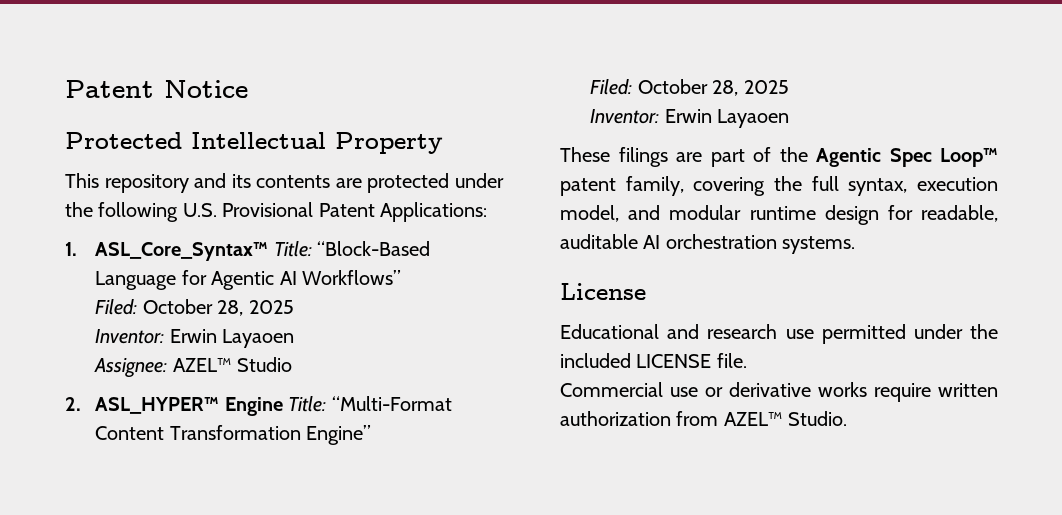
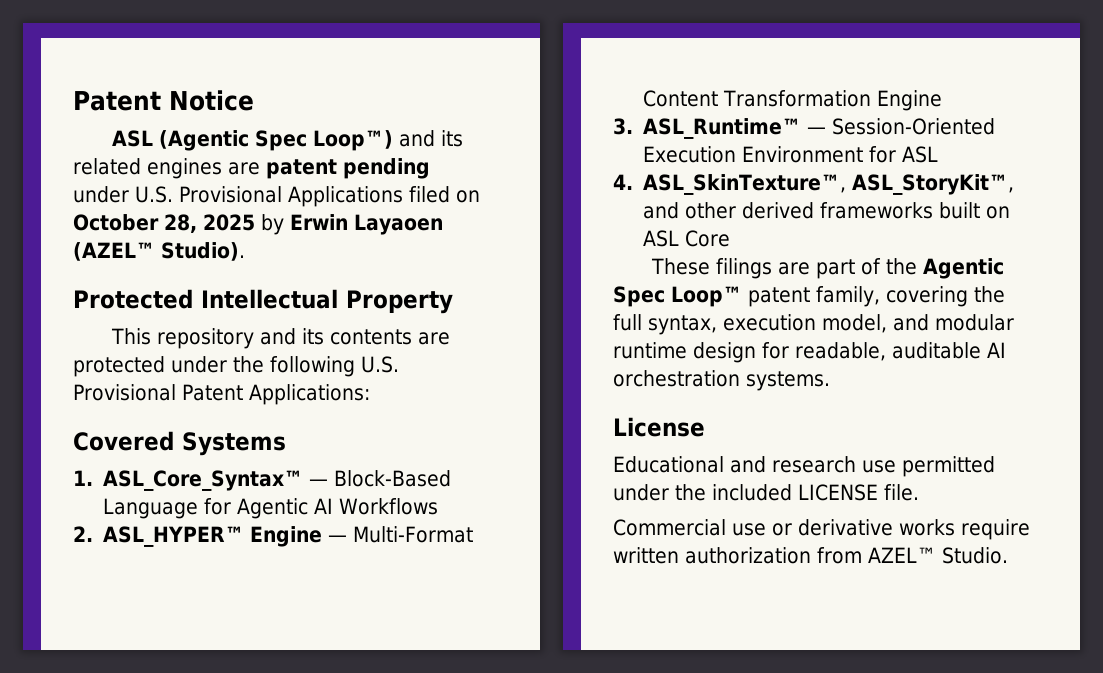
+ ASL (Agentic Spec Loop™) and its related engines are patent pending under U.S. Provisional Applications filed on October 28, 2025 by Erwin Layaoen (AZEL™ Studio).
+ Covered Systems
- 1. ASL_Core_Syntax™ Title: “Block-Based Language for Agentic AI Workflows”
- Filed: October 28, 2025
- Inventor: Erwin Layaoen
- Assignee: AZEL™ Studio
- 2. ASL_HYPER™ Engine Title: “Multi-Format Content Transformation Engine”
- Filed: October 28, 2025
- Inventor: Erwin Layaoen
+ 1. ASL_Core_Syntax™ — Block-Based Language for Agentic AI Workflows
+ 2. ASL_HYPER™ Engine — Multi-Format Content Transformation Engine
+ 3. ASL_Runtime™ — Session-Oriented Execution Environment for ASL
+ 4. ASL_SkinTexture™, ASL_StoryKit™, and other derived frameworks built on ASL Core

